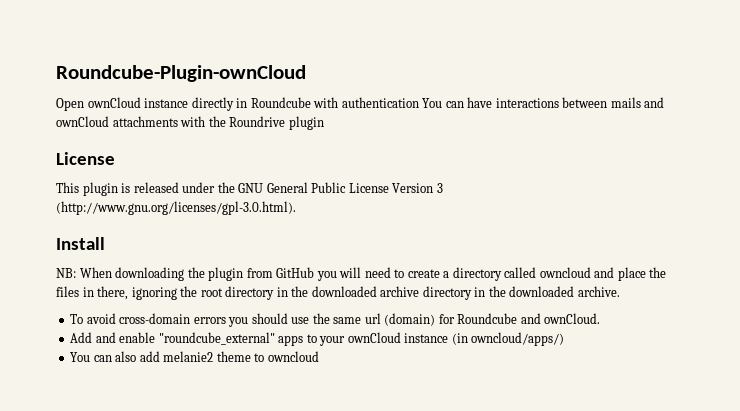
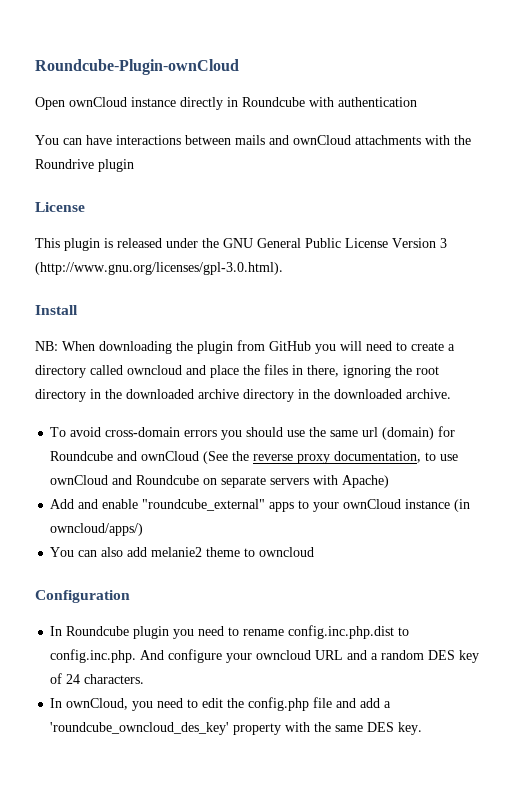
- Open ownCloud instance directly in Roundcube with authentication You can have interactions between mails and ownCloud attachments with the Roundrive plugin
+ Open ownCloud instance directly in Roundcube with authentication
+ You can have interactions between mails and ownCloud attachments with the Roundrive plugin
- To avoid cross-domain errors you should use the same url (domain) for Roundcube and ownCloud.
+ To avoid cross-domain errors you should use the same url (domain) for Roundcube and ownCloud (See the reverse proxy documentation, to use ownCloud and Roundcube on separate servers with Apache)
+ Configuration
+ In Roundcube plugin you need to rename config.inc.php.dist to config.inc.php. And configure your owncloud URL and a random DES key of 24 characters.
+ In ownCloud, you need to edit the config.php file and add a 'roundcube_owncloud_des_key' property with the same DES key.

